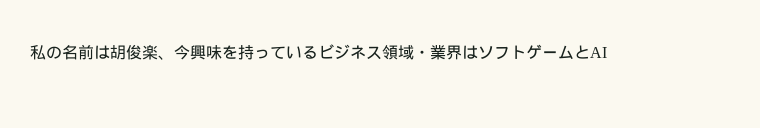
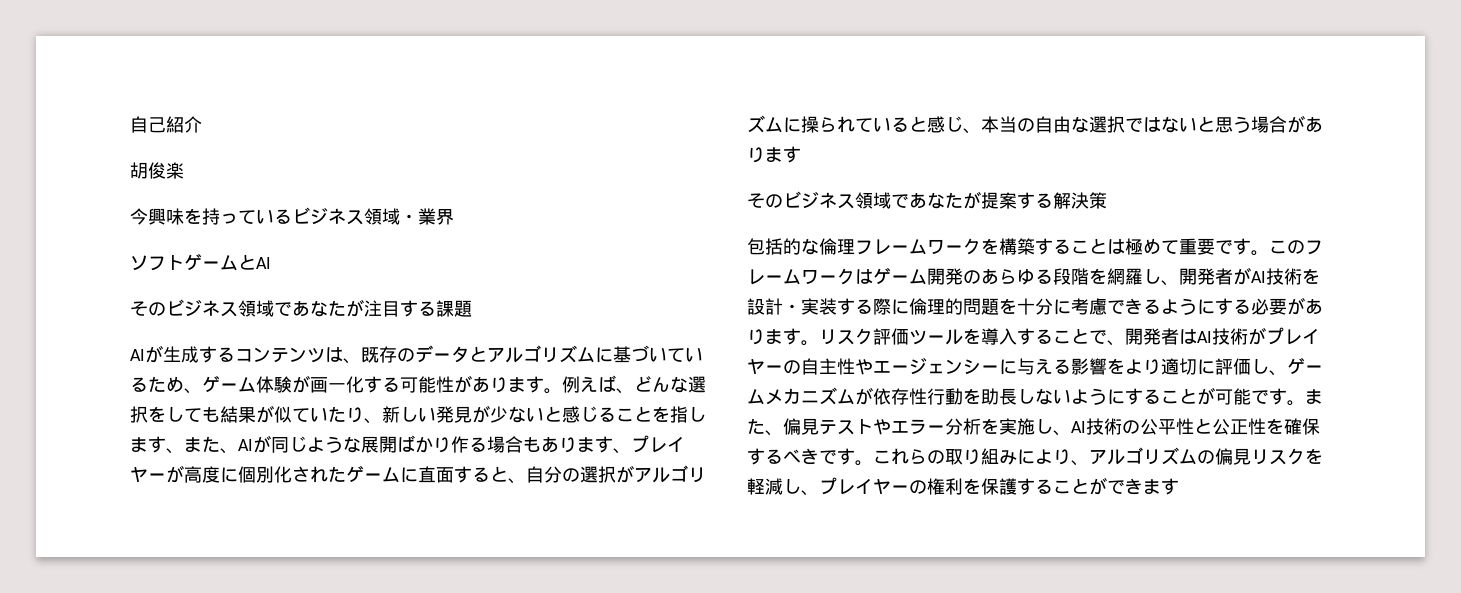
- 私の名前は胡俊楽、今興味を持っているビジネス領域・業界はソフトゲームとAI
+ 自己紹介
+ 胡俊楽
+ 今興味を持っているビジネス領域・業界
+ ソフトゲームとAI
+ そのビジネス領域であなたが注目する課題
+ AIが生成するコンテンツは、既存のデータとアルゴリズムに基づいているため、ゲーム体験が画一化する可能性があります。例えば、どんな選択をしても結果が似ていたり、新しい発見が少ないと感じることを指します、また、AIが同じような展開ばかり作る場合もあります、プレイヤーが高度に個別化されたゲームに直面すると、自分の選択がアルゴリズムに操られていると感じ、本当の自由な選択ではないと思う場合があります
+ そのビジネス領域であなたが提案する解決策
+ 包括的な倫理フレームワークを構築することは極めて重要です。このフレームワークはゲーム開発のあらゆる段階を網羅し、開発者がAI技術を設計・実装する際に倫理的問題を十分に考慮できるようにする必要があります。リスク評価ツールを導入することで、開発者はAI技術がプレイヤーの自主性やエージェンシーに与える影響をより適切に評価し、ゲームメカニズムが依存性行動を助長しないようにすることが可能です。また、偏見テストやエラー分析を実施し、AI技術の公平性と公正性を確保するべきです。これらの取り組みにより、アルゴリズムの偏見リスクを軽減し、プレイヤーの権利を保護することができます

